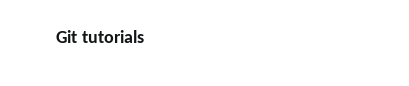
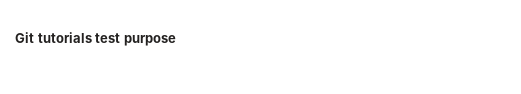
- Git tutorials
+ Git tutorials test purpose

